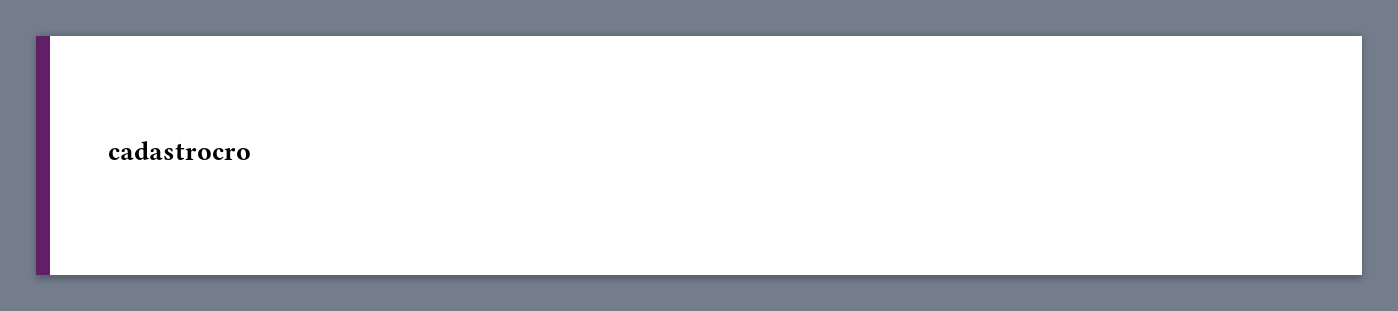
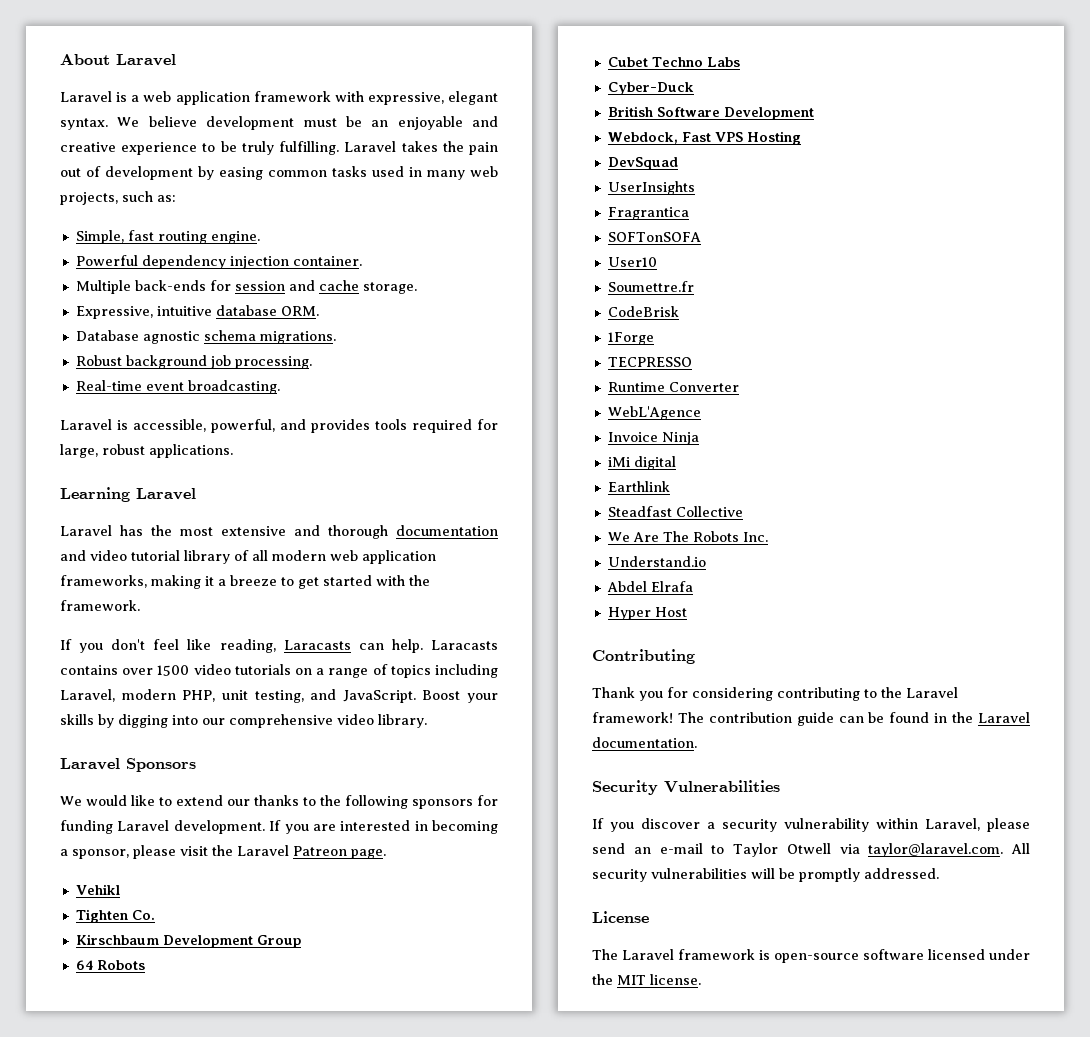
- cadastrocro
+ About Laravel
+ Laravel is a web application framework with expressive, elegant syntax. We believe development must be an enjoyable and creative experience to be truly fulfilling. Laravel takes the pain out of development by easing common tasks used in many web projects, such as:
+ Simple, fast routing engine.
+ Powerful dependency injection container.
+ Multiple back-ends for session and cache storage.
+ Expressive, intuitive database ORM.
+ Database agnostic schema migrations.
+ Robust background job processing.
+ Real-time event broadcasting.
+ Laravel is accessible, powerful, and provides tools required for large, robust applications.
+ Learning Laravel
+ Laravel has the most extensive and thorough documentation and video tutorial library of all modern web application frameworks, making it a breeze to get started with the framework.
+ If you don't feel like reading, Laracasts can help. Laracasts contains over 1500 video tutorials on a range of topics including Laravel, modern PHP, unit testing, and JavaScript. Boost your skills by digging into our comprehensive video library.
+ Laravel Sponsors
+ We would like to extend our thanks to the following sponsors for funding Laravel development. If you are interested in becoming a sponsor, please visit the Laravel Patreon page.
+ Vehikl
+ Tighten Co.
+ Kirschbaum Development Group
+ 64 Robots
+ Cubet Techno Labs
+ Cyber-Duck
+ British Software Development
+ Webdock, Fast VPS Hosting
+ DevSquad
+ UserInsights
+ Fragrantica
+ SOFTonSOFA
+ User10
+ Soumettre.fr
+ CodeBrisk
+ 1Forge
+ TECPRESSO
+ Runtime Converter
+ WebL'Agence
+ Invoice Ninja
+ iMi digital
+ Earthlink
+ Steadfast Collective
+ We Are The Robots Inc.
+ Understand.io
+ Abdel Elrafa
+ Hyper Host
+ Contributing
+ Thank you for considering contributing to the Laravel framework! The contribution guide can be found in the Laravel documentation.
+ Security Vulnerabilities
+ If you discover a security vulnerability within Laravel, please send an e-mail to Taylor Otwell via taylor@laravel.com. All security vulnerabilities will be promptly addressed.
+ License
+ The Laravel framework is open-source software licensed under the MIT license.

